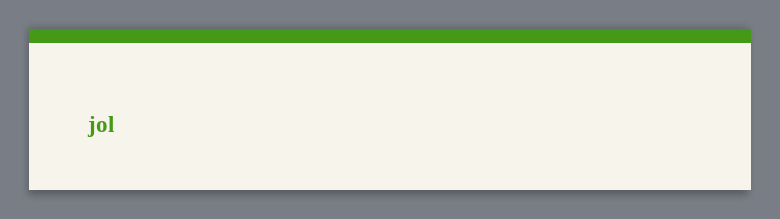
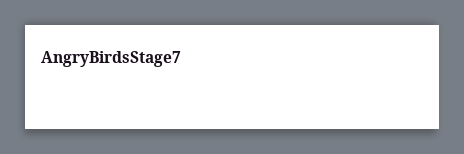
- jol
+ AngryBirdsStage7

